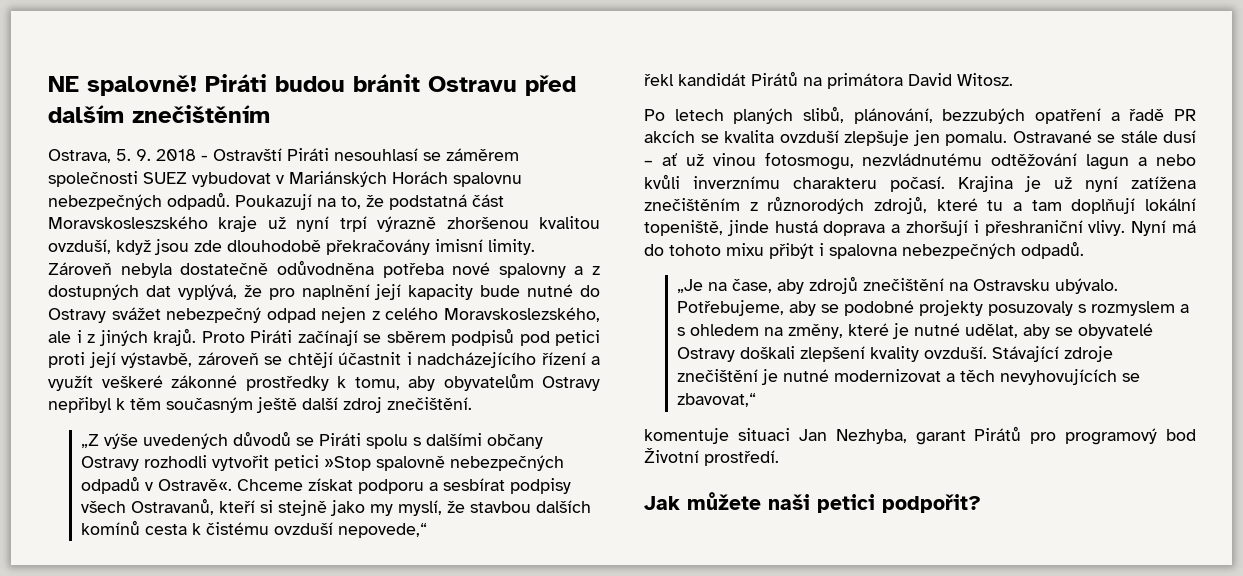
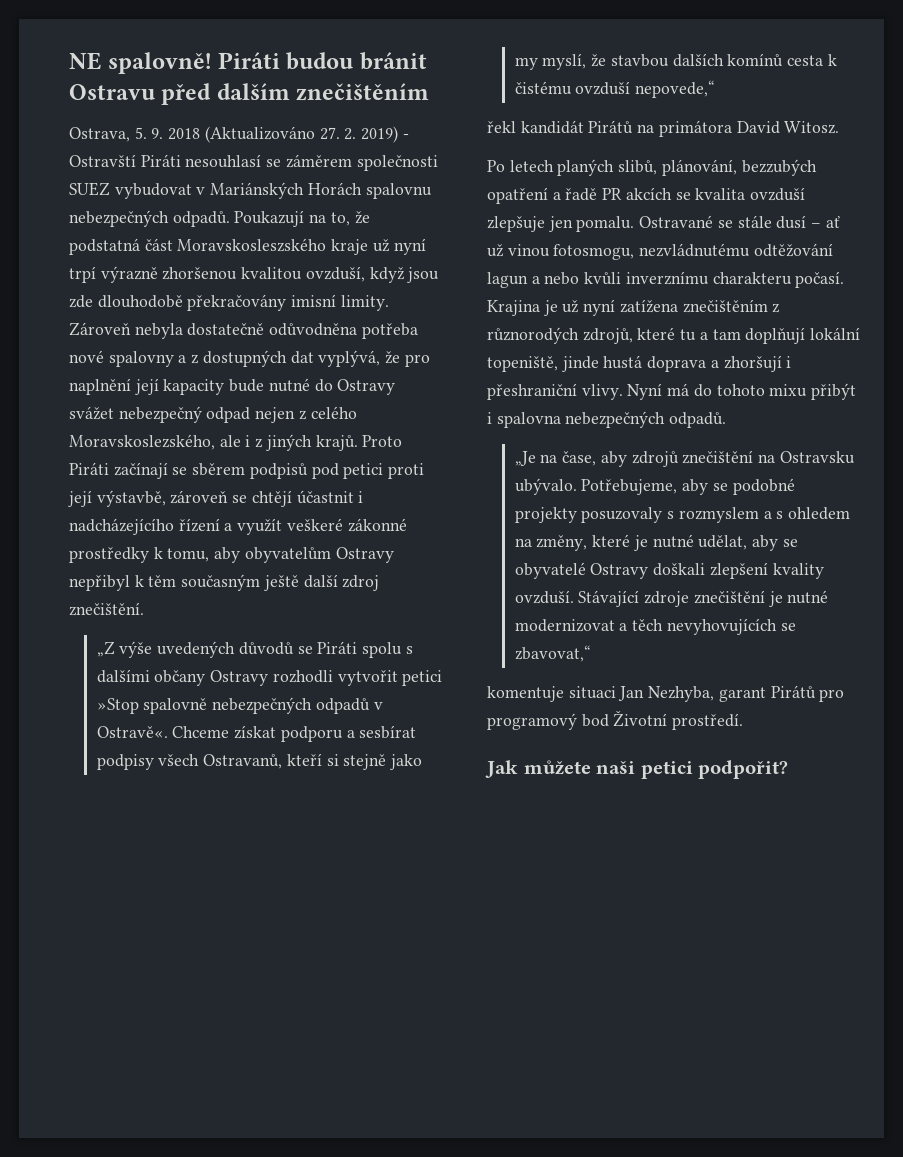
- Ostrava, 5. 9. 2018 - Ostravští Piráti nesouhlasí se záměrem společnosti SUEZ vybudovat v Mariánských Horách spalovnu nebezpečných odpadů.
+ Ostrava, 5. 9. 2018 (Aktualizováno 27. 2. 2019) - Ostravští Piráti nesouhlasí se záměrem společnosti SUEZ vybudovat v Mariánských Horách spalovnu nebezpečných odpadů.

